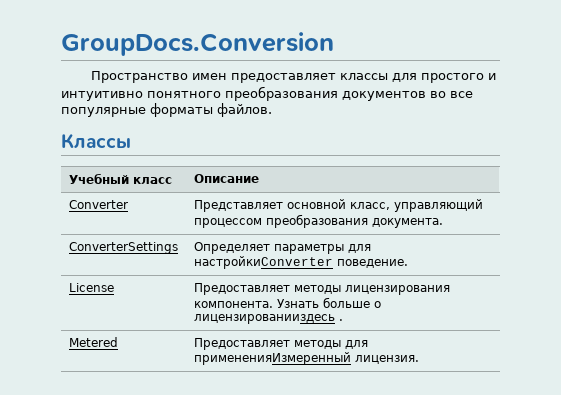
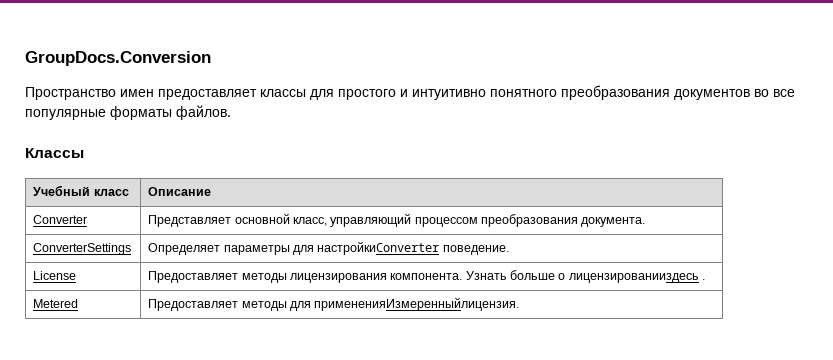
- Metered | Предоставляет методы для примененияИзмеренный лицензия.
+ Metered | Предоставляет методы для примененияИзмеренныйлицензия.

